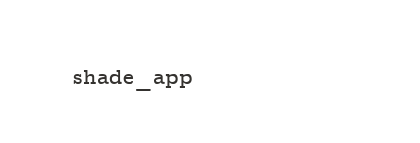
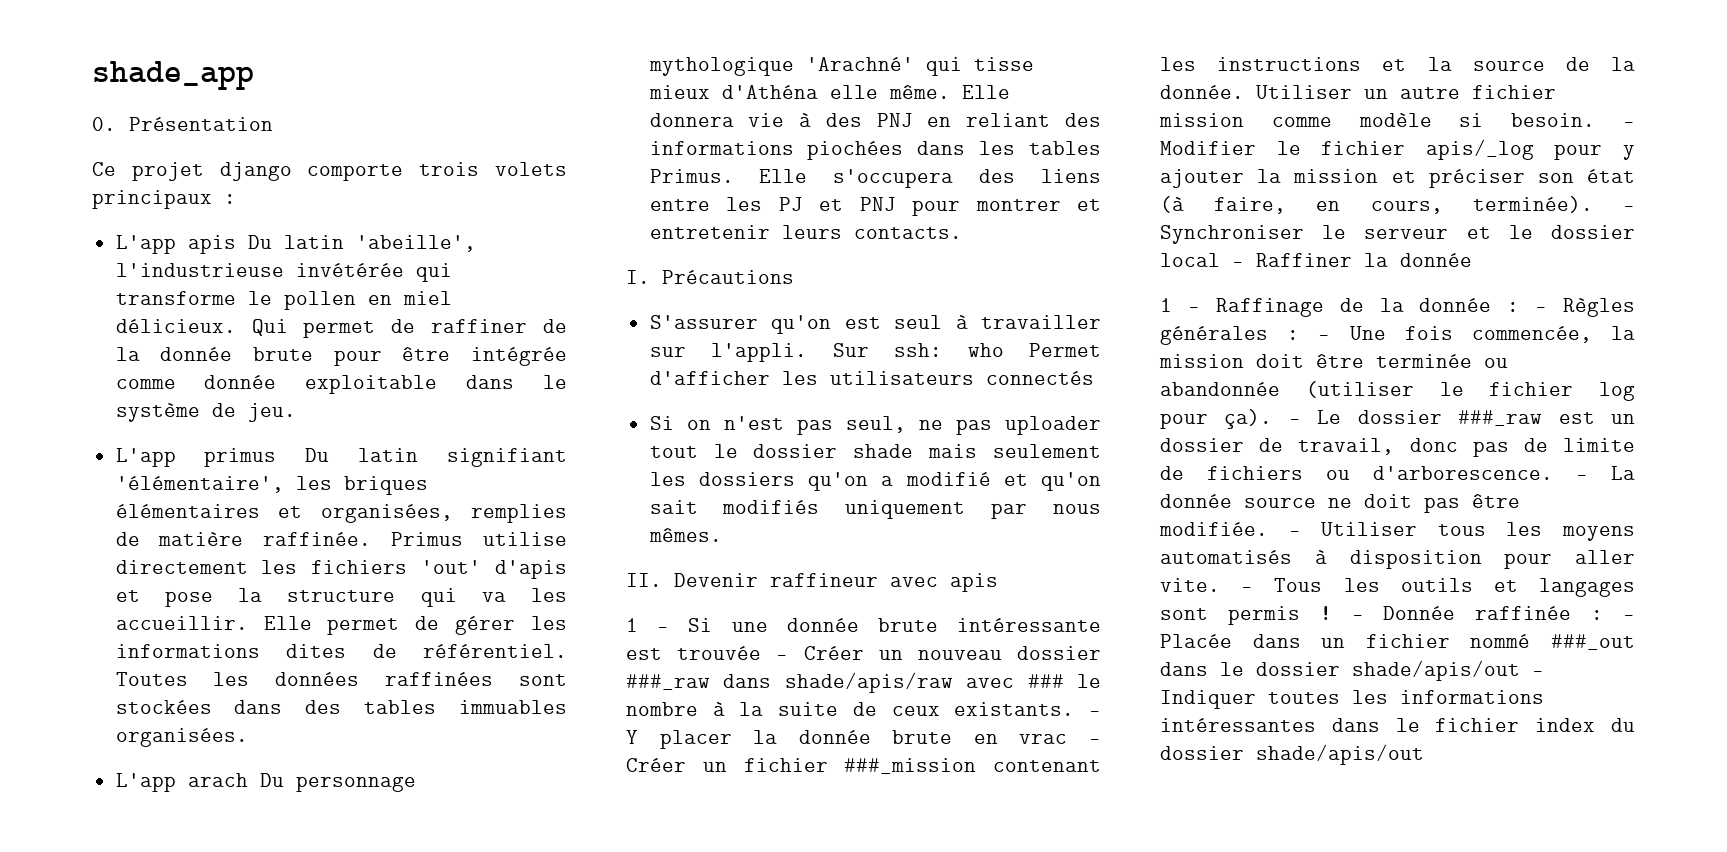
+ 0. Présentation
+ Ce projet django comporte trois volets principaux :
+ L'app apis Du latin 'abeille', l'industrieuse invétérée qui transforme le pollen en miel délicieux. Qui permet de raffiner de la donnée brute pour être intégrée comme donnée exploitable dans le système de jeu.
+ L'app primus Du latin signifiant 'élémentaire', les briques élémentaires et organisées, remplies de matière raffinée. Primus utilise directement les fichiers 'out' d'apis et pose la structure qui va les accueillir. Elle permet de gérer les informations dites de référentiel. Toutes les données raffinées sont stockées dans des tables immuables organisées.
+ L'app arach Du personnage mythologique 'Arachné' qui tisse mieux d'Athéna elle même. Elle donnera vie à des PNJ en reliant des informations piochées dans les tables Primus. Elle s'occupera des liens entre les PJ et PNJ pour montrer et entretenir leurs contacts.
+ I. Précautions
+ S'assurer qu'on est seul à travailler sur l'appli. Sur ssh: who Permet d'afficher les utilisateurs connectés
+ Si on n'est pas seul, ne pas uploader tout le dossier shade mais seulement les dossiers qu'on a modifié et qu'on sait modifiés uniquement par nous mêmes.
+ II. Devenir raffineur avec apis
+ 1 - Si une donnée brute intéressante est trouvée - Créer un nouveau dossier ###_raw dans shade/apis/raw avec ### le nombre à la suite de ceux existants. - Y placer la donnée brute en vrac - Créer un fichier ###_mission contenant les instructions et la source de la donnée. Utiliser un autre fichier mission comme modèle si besoin. - Modifier le fichier apis/_log pour y ajouter la mission et préciser son état (à faire, en cours, terminée). - Synchroniser le serveur et le dossier local - Raffiner la donnée
+ 1 - Raffinage de la donnée : - Règles générales : - Une fois commencée, la mission doit être terminée ou abandonnée (utiliser le fichier log pour ça). - Le dossier ###_raw est un dossier de travail, donc pas de limite de fichiers ou d'arborescence. - La donnée source ne doit pas être modifiée. - Utiliser tous les moyens automatisés à disposition pour aller vite. - Tous les outils et langages sont permis ! - Donnée raffinée : - Placée dans un fichier nommé ###_out dans le dossier shade/apis/out - Indiquer toutes les informations intéressantes dans le fichier index du dossier shade/apis/out

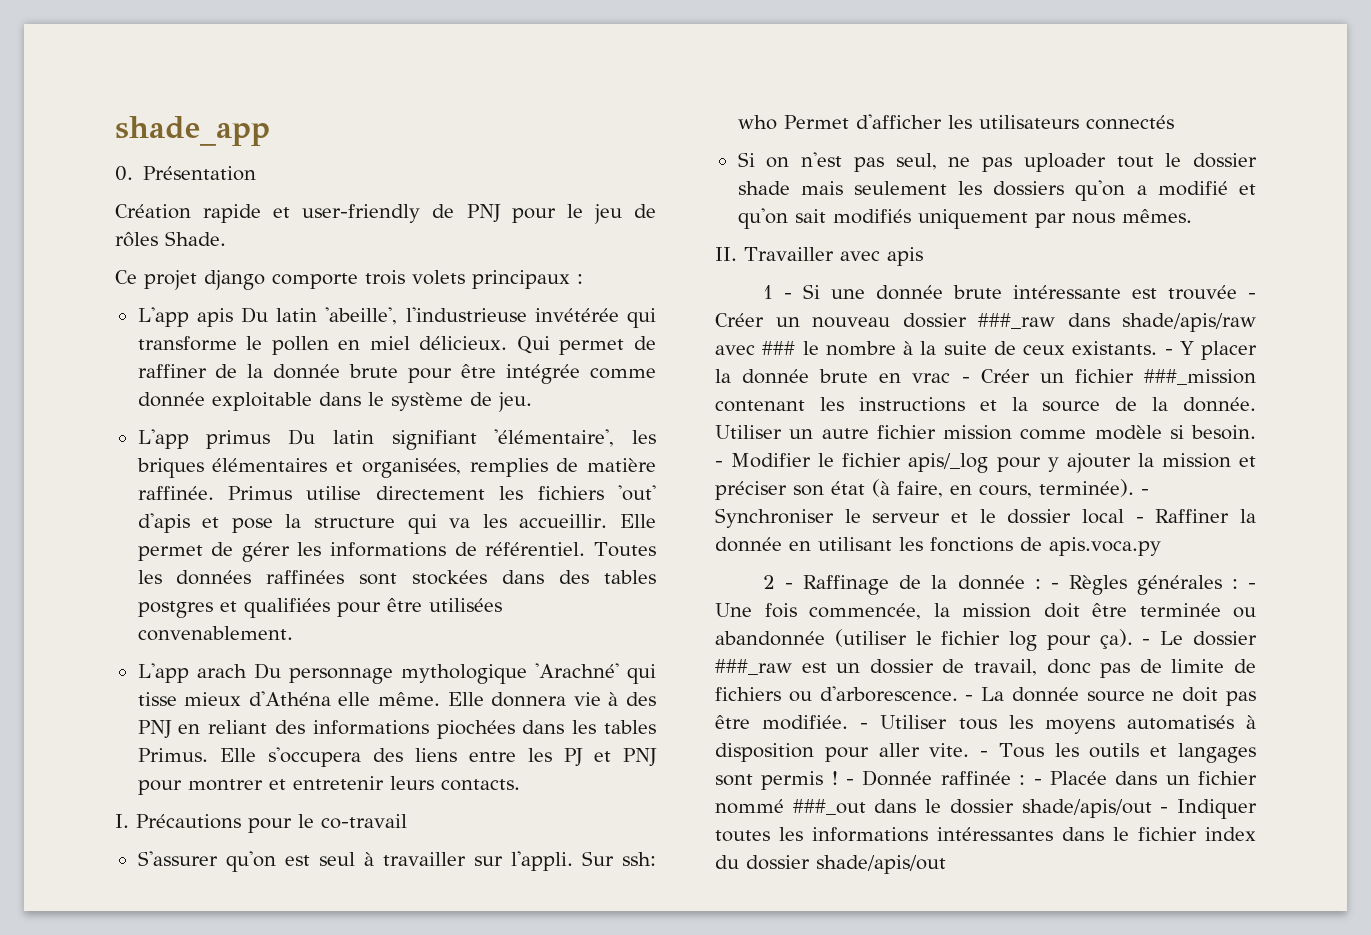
+ Création rapide et user-friendly de PNJ pour le jeu de rôles Shade.
- Elle permet de gérer les informations dites de référentiel.
+ Elle permet de gérer les informations de référentiel.
- Toutes les données raffinées sont stockées dans des tables immuables organisées.
+ Toutes les données raffinées sont stockées dans des tables postgres et qualifiées pour être utilisées convenablement.
- I. Précautions
+ I. Précautions pour le co-travail
- II. Devenir raffineur avec apis
+ II. Travailler avec apis
- - Synchroniser le serveur et le dossier local - Raffiner la donnée
- 1 - Raffinage de la donnée : - Règles générales : - Une fois commencée, la mission doit être terminée ou abandonnée (utiliser le fichier log pour ça).
+ - Synchroniser le serveur et le dossier local - Raffiner la donnée en utilisant les fonctions de apis.voca.py
+ 2 - Raffinage de la donnée : - Règles générales : - Une fois commencée, la mission doit être terminée ou abandonnée (utiliser le fichier log pour ça).

